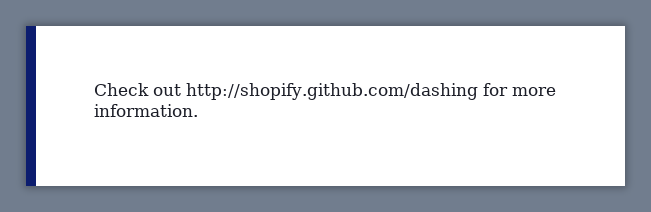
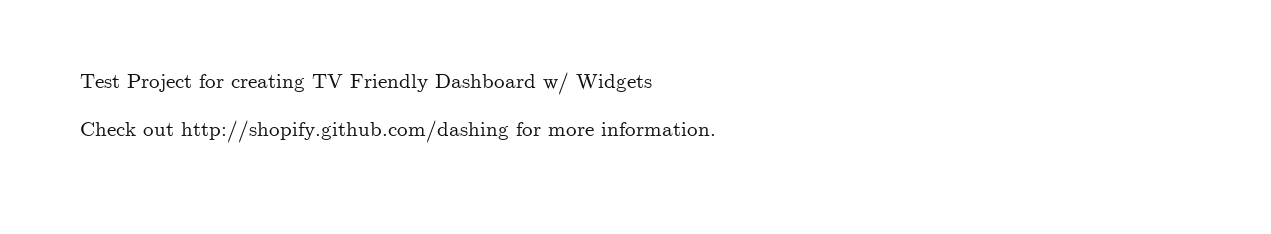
+ Test Project for creating TV Friendly Dashboard w/ Widgets

